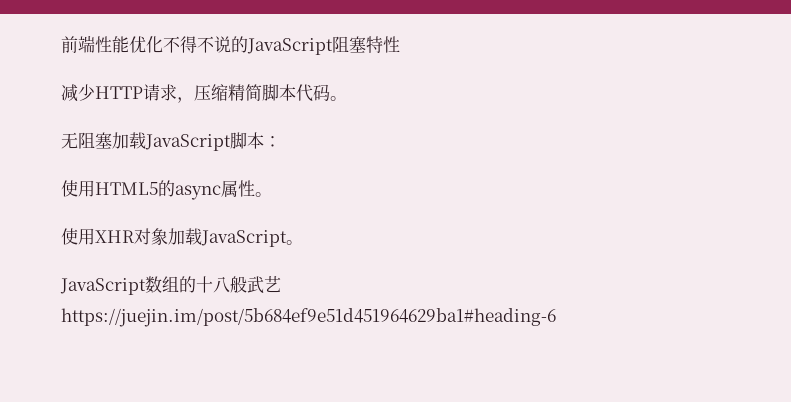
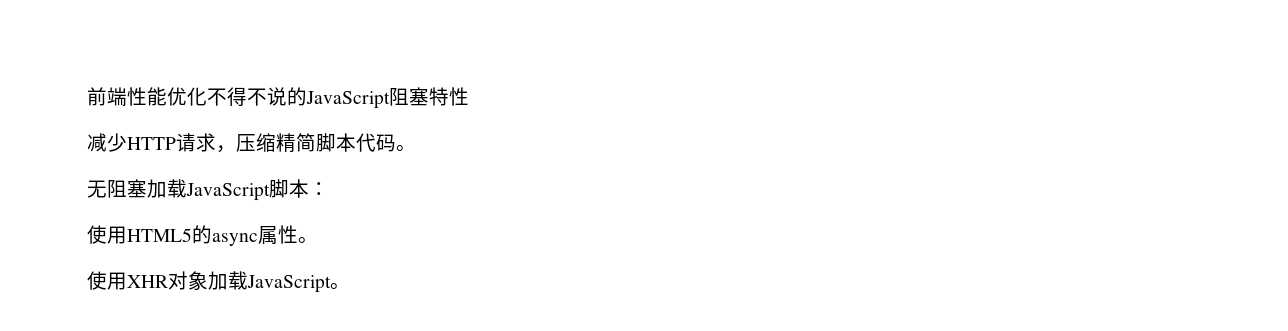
- JavaScript数组的十八般武艺https://juejin.im/post/5b684ef9e51d451964629ba1#heading-6

